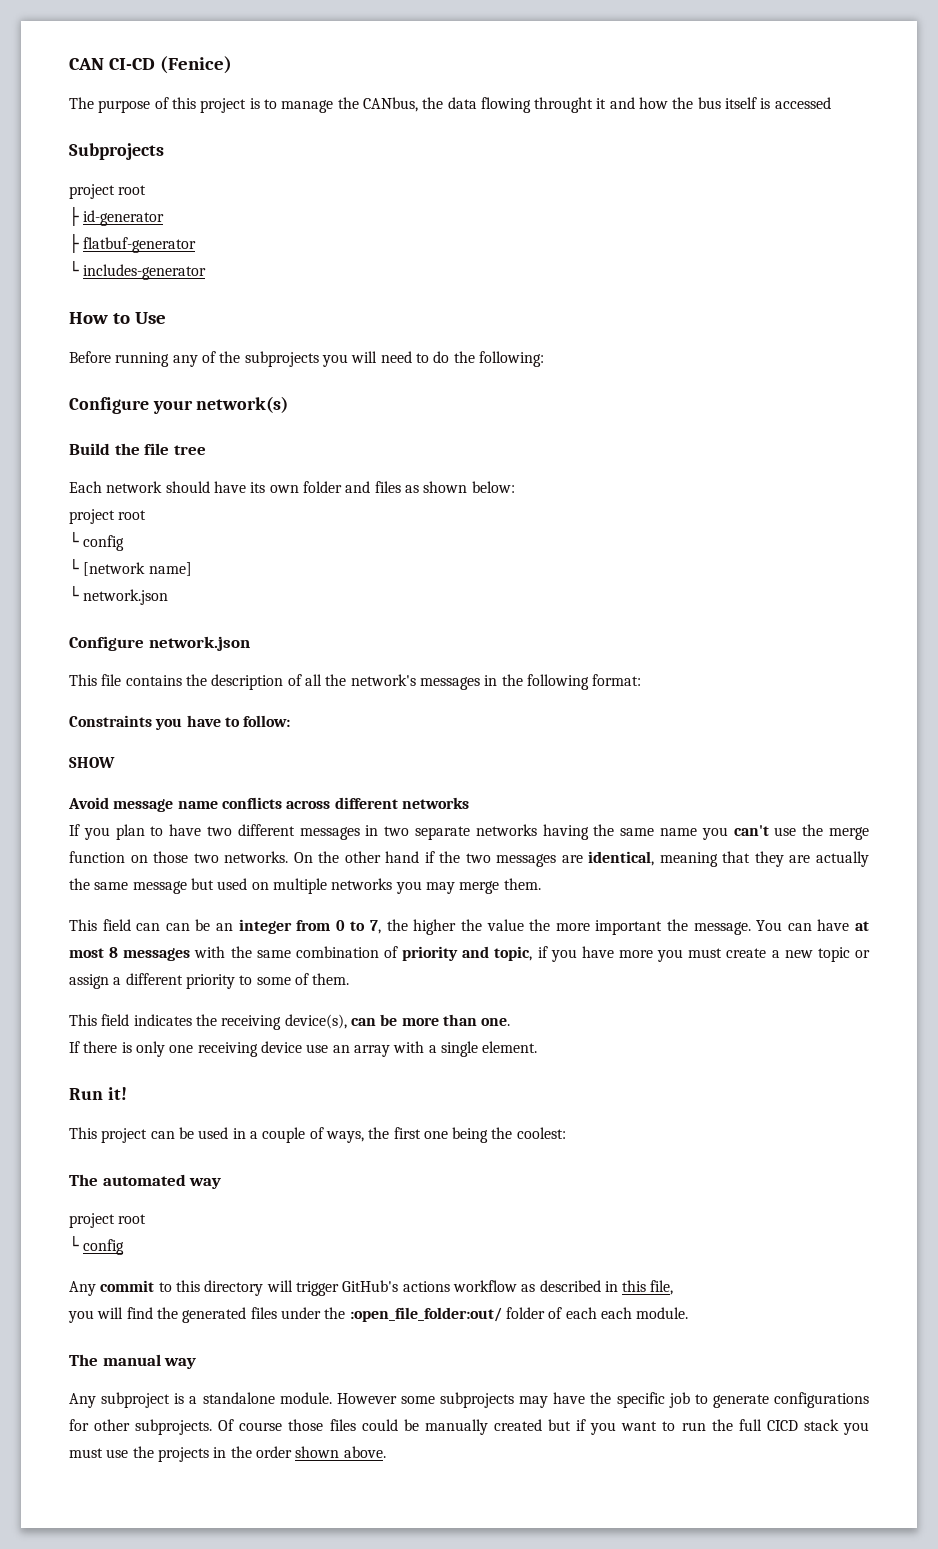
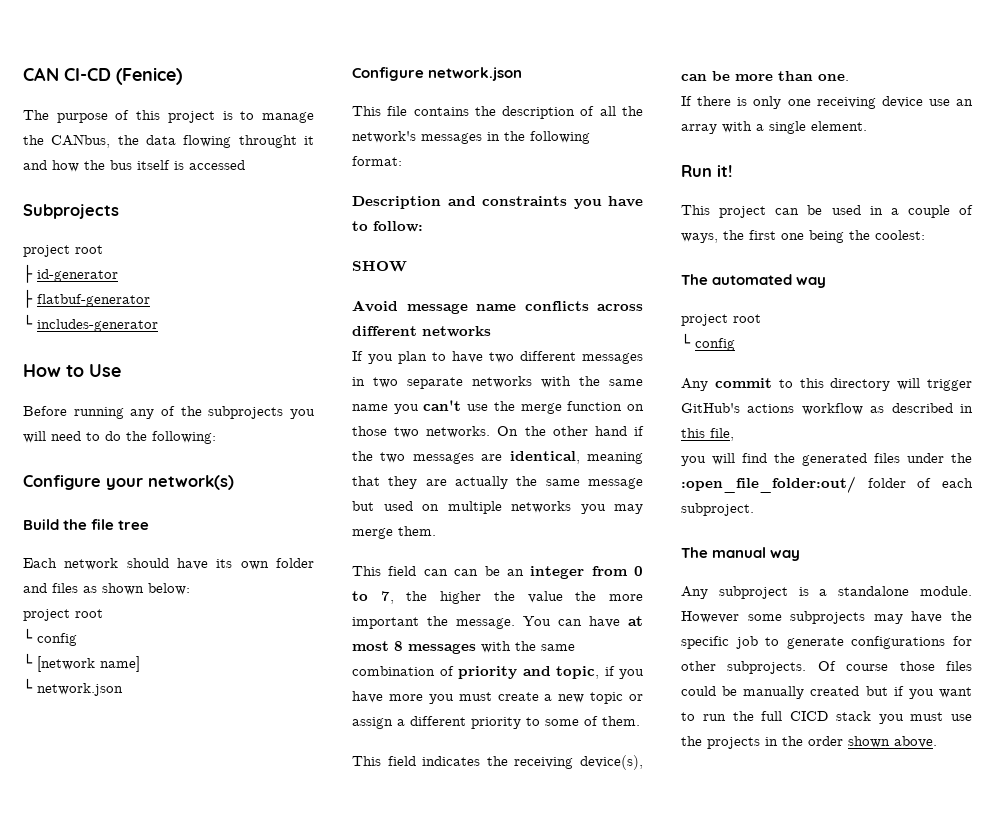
- Constraints you have to follow:
+ Description and constraints you have to follow:
- If you plan to have two different messages in two separate networks having the same name you can't use the merge function on those two networks.
+ If you plan to have two different messages in two separate networks with the same name you can't use the merge function on those two networks.
- you will find the generated files under the :open_file_folder:out/ folder of each each module.
+ you will find the generated files under the :open_file_folder:out/ folder of each subproject.

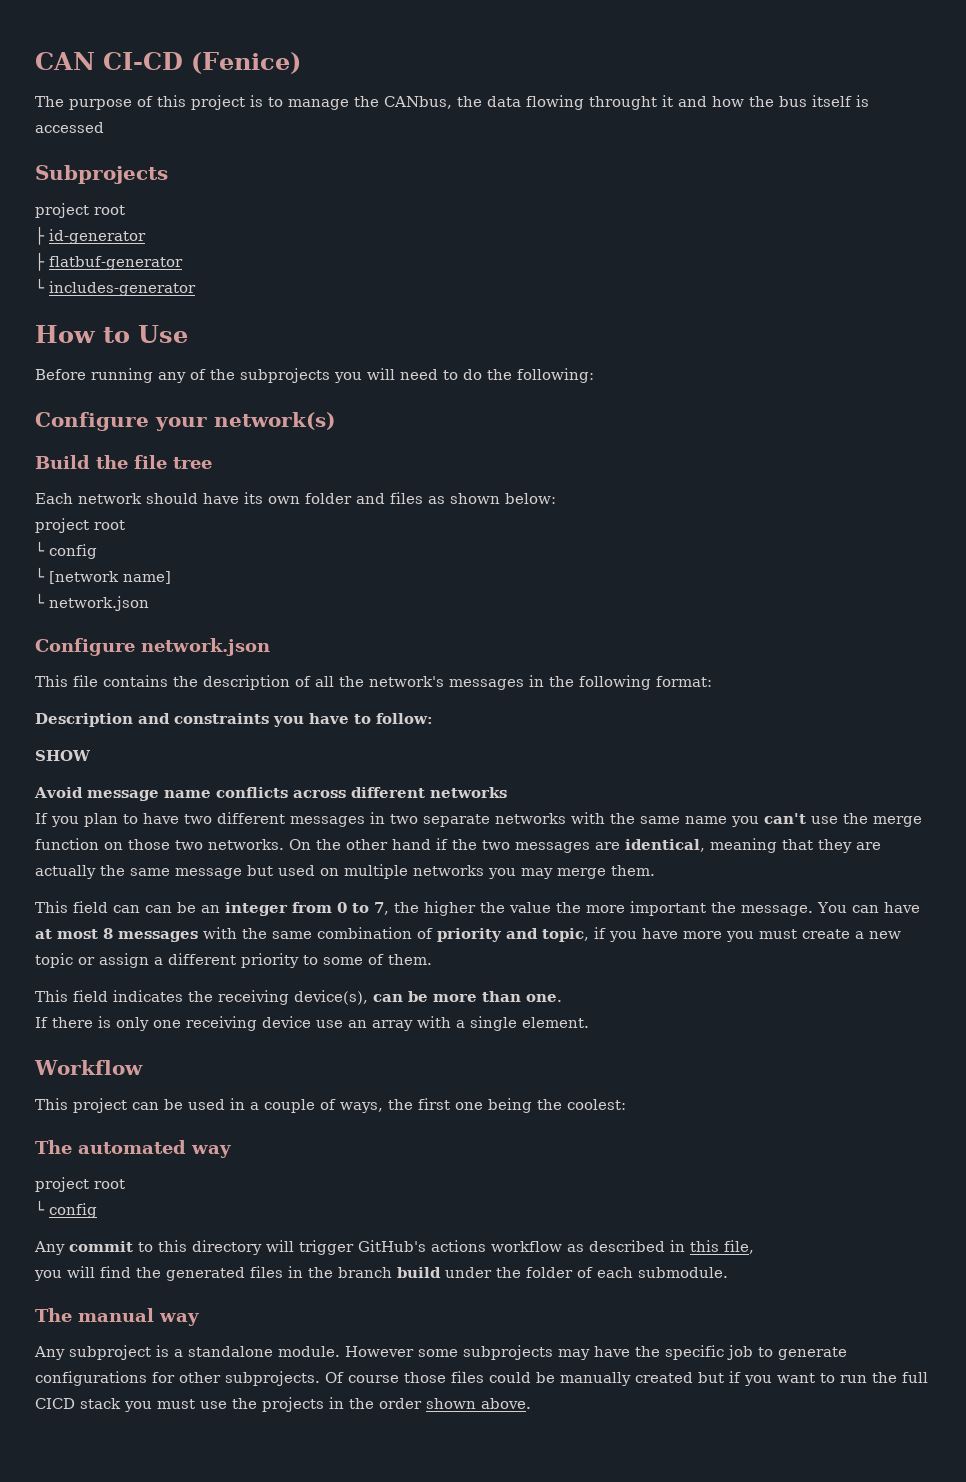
- Run it!
+ Workflow
- you will find the generated files under the :open_file_folder:out/ folder of each subproject.
+ you will find the generated files in the branch build under the folder of each submodule.

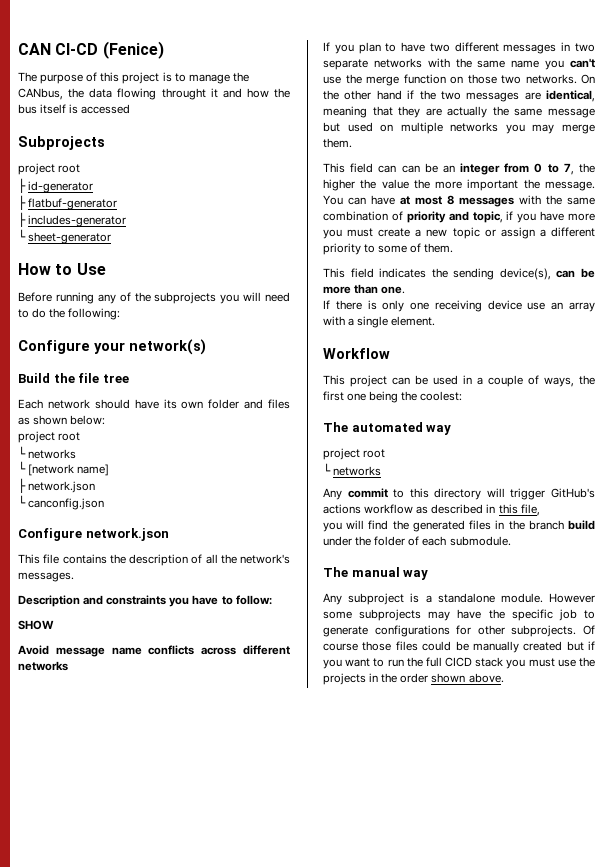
- └ includes-generator
+ ├ includes-generator
+ └ sheet-generator
  Each network should have its own folder and files as shown below:
  project root
- └ config
+ └ networks
- └ network.json
+ ├ network.json
+ └ canconfig.json
- This file contains the description of all the network's messages in the following format:
+ This file contains the description of all the network's messages.
- This field indicates the receiving device(s), can be more than one.
+ This field indicates the sending device(s), can be more than one.
  The automated way
  project root
- └ config
+ └ networks

